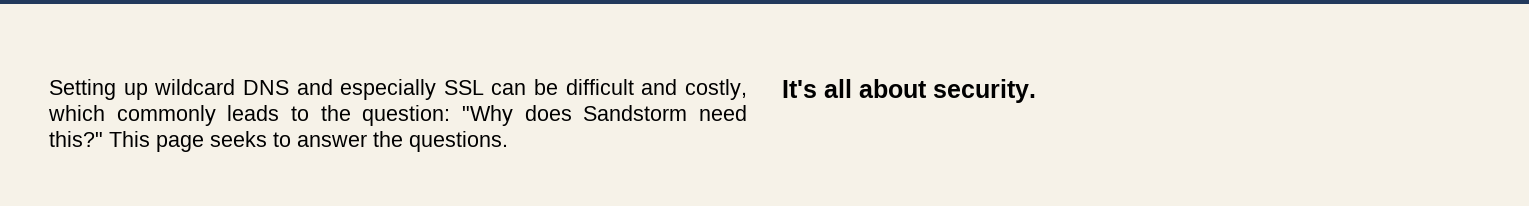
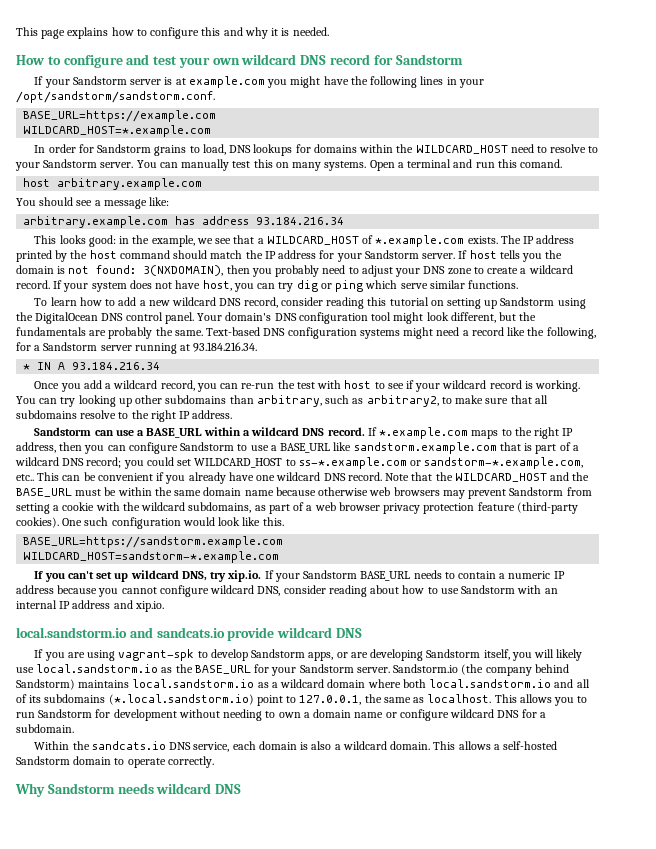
- Setting up wildcard DNS and especially SSL can be difficult and costly, which commonly leads to the question: "Why does Sandstorm need this?" This page seeks to answer the questions.
- It's all about security.
+ This page explains how to configure this and why it is needed.
+ How to configure and test your own wildcard DNS record for Sandstorm
+ If your Sandstorm server is at example.com you might have the following lines in your /opt/sandstorm/sandstorm.conf.
+ BASE_URL=https://example.com
+ WILDCARD_HOST=*.example.com
+ In order for Sandstorm grains to load, DNS lookups for domains within the WILDCARD_HOST need to resolve to your Sandstorm server. You can manually test this on many systems. Open a terminal and run this comand.
+ host arbitrary.example.com
+ You should see a message like:
+ arbitrary.example.com has address 93.184.216.34
+ This looks good: in the example, we see that a WILDCARD_HOST of *.example.com exists. The IP address printed by the host command should match the IP address for your Sandstorm server. If host tells you the domain is not found: 3(NXDOMAIN), then you probably need to adjust your DNS zone to create a wildcard record. If your system does not have host, you can try dig or ping which serve similar functions.
+ To learn how to add a new wildcard DNS record, consider reading this tutorial on setting up Sandstorm using the DigitalOcean DNS control panel. Your domain's DNS configuration tool might look different, but the fundamentals are probably the same. Text-based DNS configuration systems might need a record like the following, for a Sandstorm server running at 93.184.216.34.
+ * IN A 93.184.216.34
+ Once you add a wildcard record, you can re-run the test with host to see if your wildcard record is working. You can try looking up other subdomains than arbitrary, such as arbitrary2, to make sure that all subdomains resolve to the right IP address.
+ Sandstorm can use a BASE_URL within a wildcard DNS record. If *.example.com maps to the right IP address, then you can configure Sandstorm to use a BASE_URL like sandstorm.example.com that is part of a wildcard DNS record; you could set WILDCARD_HOST to ss-*.example.com or sandstorm-*.example.com, etc.. This can be convenient if you already have one wildcard DNS record. Note that the WILDCARD_HOST and the BASE_URL must be within the same domain name because otherwise web browsers may prevent Sandstorm from setting a cookie with the wildcard subdomains, as part of a web browser privacy protection feature (third-party cookies). One such configuration would look like this.
+ BASE_URL=https://sandstorm.example.com
+ WILDCARD_HOST=sandstorm-*.example.com
+ If you can't set up wildcard DNS, try xip.io. If your Sandstorm BASE_URL needs to contain a numeric IP address because you cannot configure wildcard DNS, consider reading about how to use Sandstorm with an internal IP address and xip.io.
+ local.sandstorm.io and sandcats.io provide wildcard DNS
+ If you are using vagrant-spk to develop Sandstorm apps, or are developing Sandstorm itself, you will likely use local.sandstorm.io as the BASE_URL for your Sandstorm server. Sandstorm.io (the company behind Sandstorm) maintains local.sandstorm.io as a wildcard domain where both local.sandstorm.io and all of its subdomains (*.local.sandstorm.io) point to 127.0.0.1, the same as localhost. This allows you to run Sandstorm for development without needing to own a domain name or configure wildcard DNS for a subdomain.
+ Within the sandcats.io DNS service, each domain is also a wildcard domain. This allows a self-hosted Sandstorm domain to operate correctly.
+ Why Sandstorm needs wildcard DNS

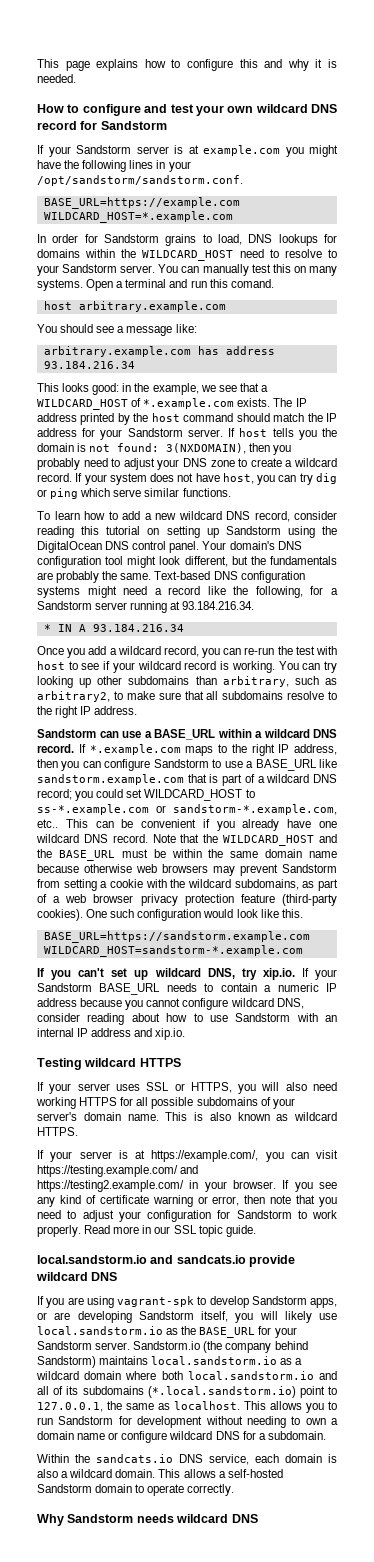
+ Testing wildcard HTTPS
+ If your server uses SSL or HTTPS, you will also need working HTTPS for all possible subdomains of your server's domain name. This is also known as wildcard HTTPS.
+ If your server is at https://example.com/, you can visit https://testing.example.com/ and https://testing2.example.com/ in your browser. If you see any kind of certificate warning or error, then note that you need to adjust your configuration for Sandstorm to work properly. Read more in our SSL topic guide.

